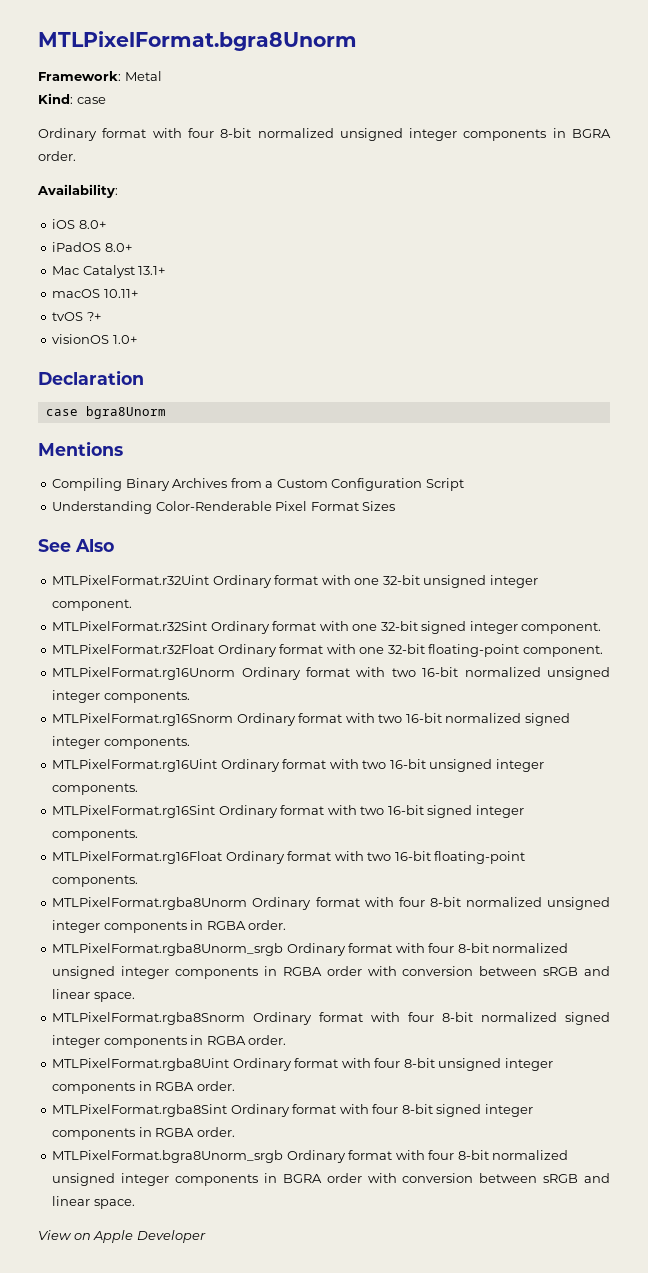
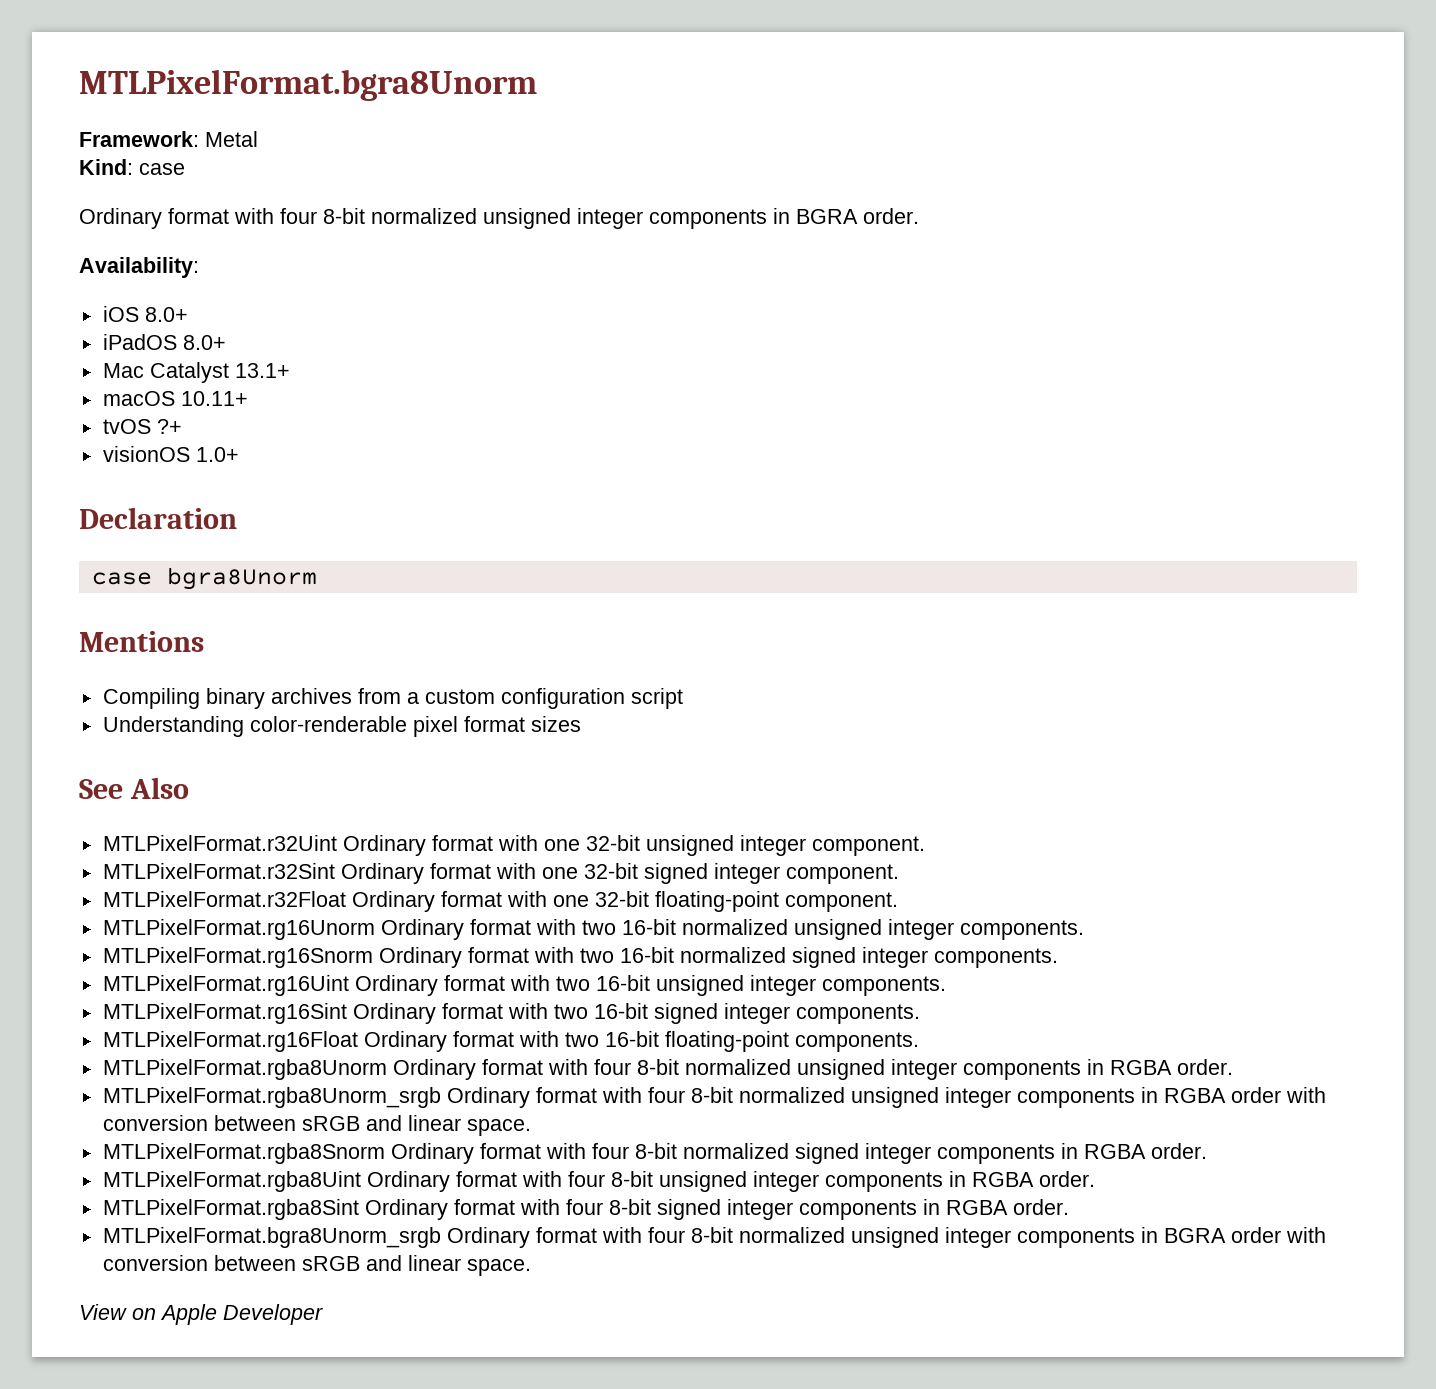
- Compiling Binary Archives from a Custom Configuration Script
- Understanding Color-Renderable Pixel Format Sizes
+ Compiling binary archives from a custom configuration script
+ Understanding color-renderable pixel format sizes

